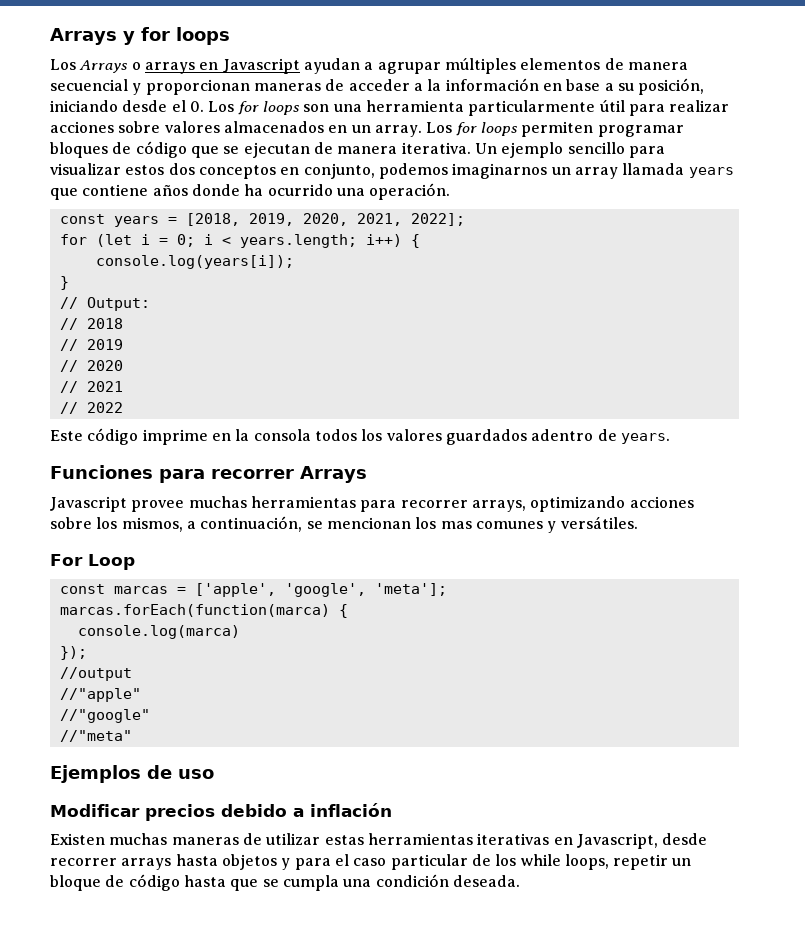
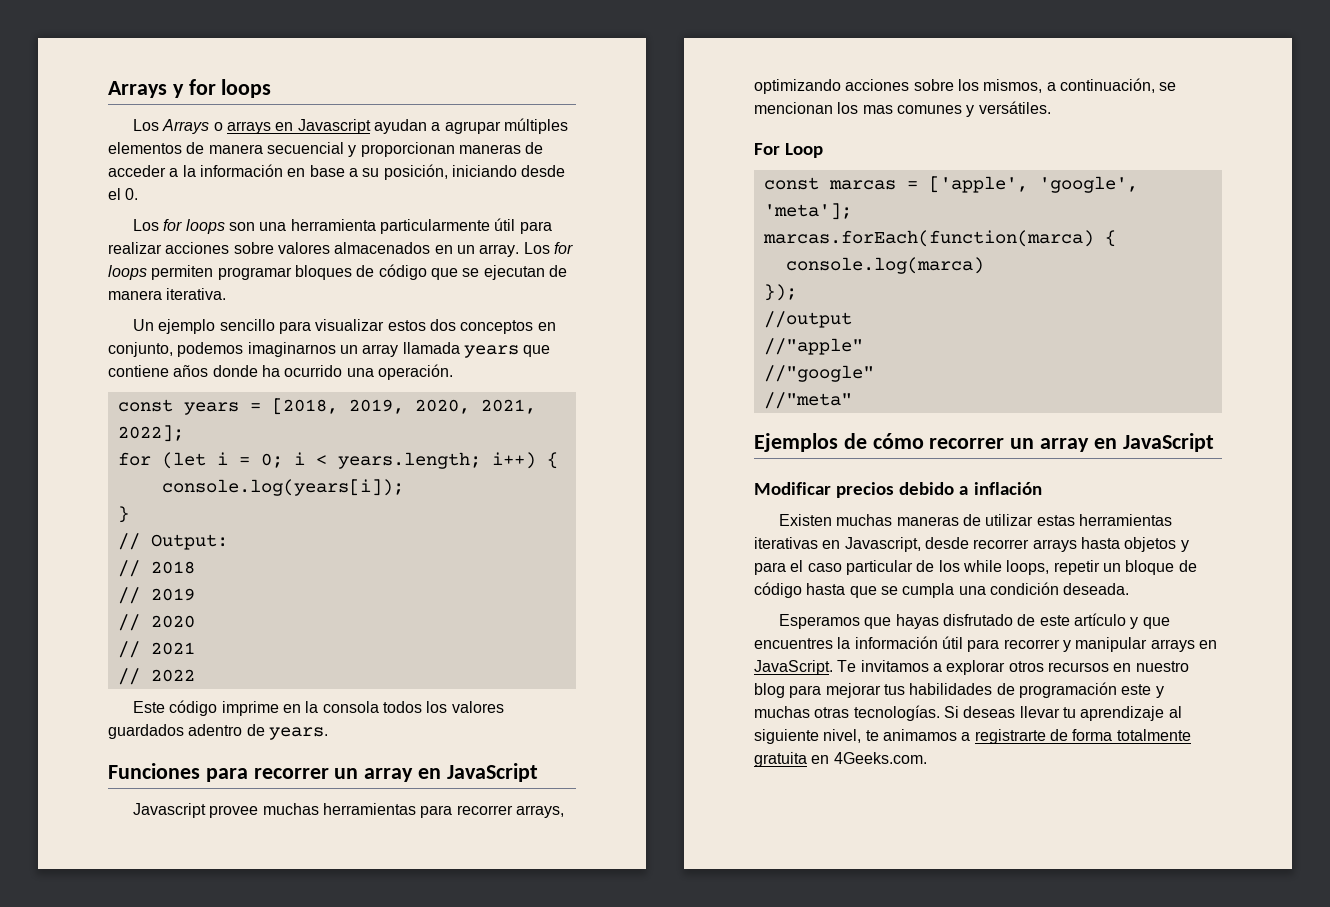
- Los Arrays o arrays en Javascript ayudan a agrupar múltiples elementos de manera secuencial y proporcionan maneras de acceder a la información en base a su posición, iniciando desde el 0. Los for loops son una herramienta particularmente útil para realizar acciones sobre valores almacenados en un array.
+ Los Arrays o arrays en Javascript ayudan a agrupar múltiples elementos de manera secuencial y proporcionan maneras de acceder a la información en base a su posición, iniciando desde el 0.
+ Los for loops son una herramienta particularmente útil para realizar acciones sobre valores almacenados en un array.
- Los for loops permiten programar bloques de código que se ejecutan de manera iterativa. Un ejemplo sencillo para visualizar estos dos conceptos en conjunto, podemos imaginarnos un array llamada years que contiene años donde ha ocurrido una operación.
+ Los for loops permiten programar bloques de código que se ejecutan de manera iterativa.
+ Un ejemplo sencillo para visualizar estos dos conceptos en conjunto, podemos imaginarnos un array llamada years que contiene años donde ha ocurrido una operación.
- Funciones para recorrer Arrays
+ Funciones para recorrer un array en JavaScript
- Ejemplos de uso
+ Ejemplos de cómo recorrer un array en JavaScript
+ Esperamos que hayas disfrutado de este artículo y que encuentres la información útil para recorrer y manipular arrays en JavaScript. Te invitamos a explorar otros recursos en nuestro blog para mejorar tus habilidades de programación este y muchas otras tecnologías. Si deseas llevar tu aprendizaje al siguiente nivel, te animamos a registrarte de forma totalmente gratuita en 4Geeks.com.

